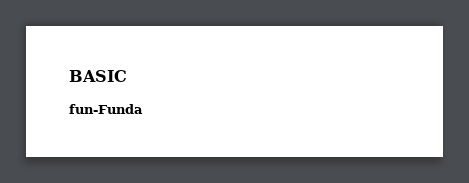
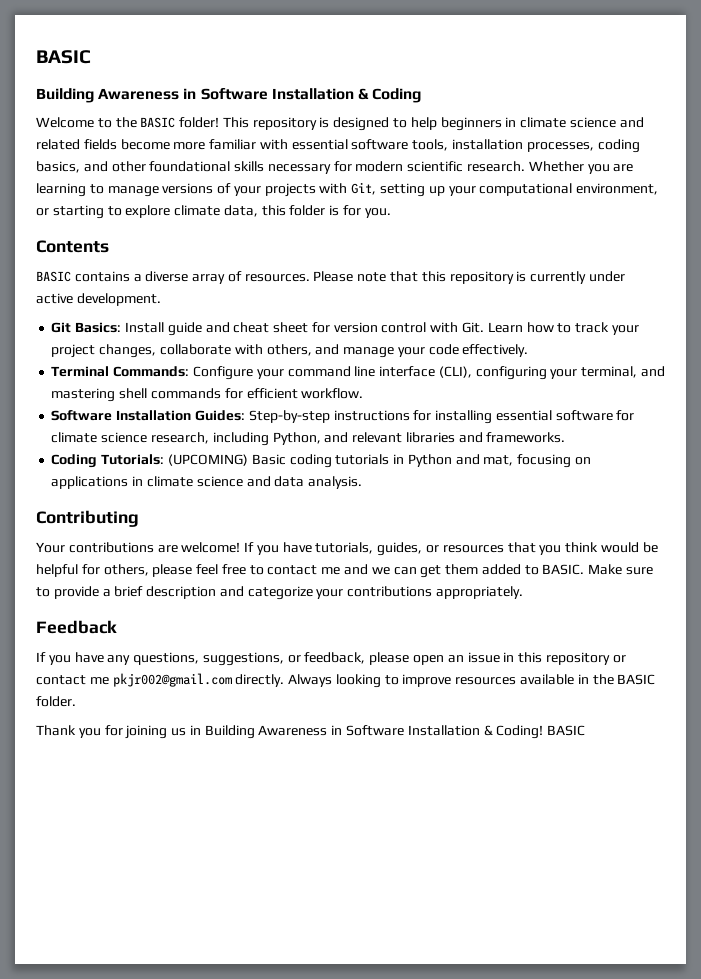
- fun-Funda
+ Building Awareness in Software Installation & Coding
+ Welcome to the BASIC folder! This repository is designed to help beginners in climate science and related fields become more familiar with essential software tools, installation processes, coding basics, and other foundational skills necessary for modern scientific research. Whether you are learning to manage versions of your projects with Git, setting up your computational environment, or starting to explore climate data, this folder is for you.
+ Contents
+ BASIC contains a diverse array of resources. Please note that this repository is currently under active development.
+ Git Basics: Install guide and cheat sheet for version control with Git. Learn how to track your project changes, collaborate with others, and manage your code effectively.
+ Terminal Commands: Configure your command line interface (CLI), configuring your terminal, and mastering shell commands for efficient workflow.
+ Software Installation Guides: Step-by-step instructions for installing essential software for climate science research, including Python, and relevant libraries and frameworks.
+ Coding Tutorials: (UPCOMING) Basic coding tutorials in Python and mat, focusing on applications in climate science and data analysis.
+ Contributing
+ Your contributions are welcome! If you have tutorials, guides, or resources that you think would be helpful for others, please feel free to contact me and we can get them added to BASIC. Make sure to provide a brief description and categorize your contributions appropriately.
+ Feedback
+ If you have any questions, suggestions, or feedback, please open an issue in this repository or contact me pkjr002@gmail.com directly. Always looking to improve resources available in the BASIC folder.
+ Thank you for joining us in Building Awareness in Software Installation & Coding! BASIC

